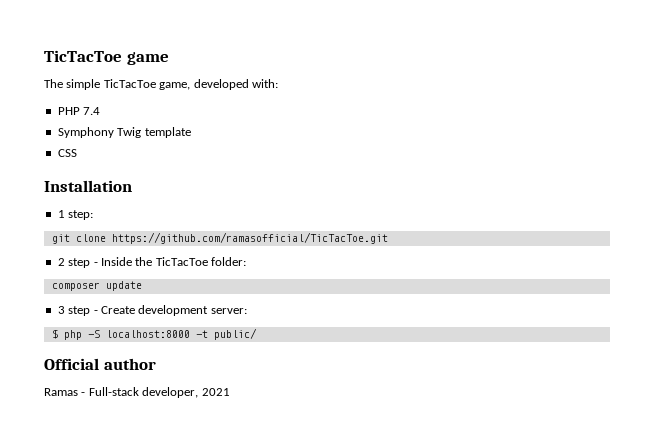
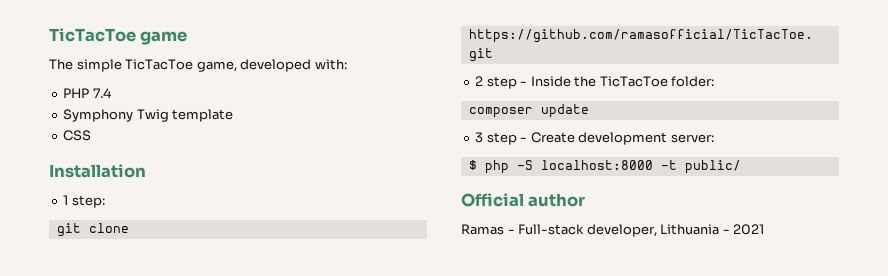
- Ramas - Full-stack developer, 2021
+ Ramas - Full-stack developer, Lithuania - 2021

